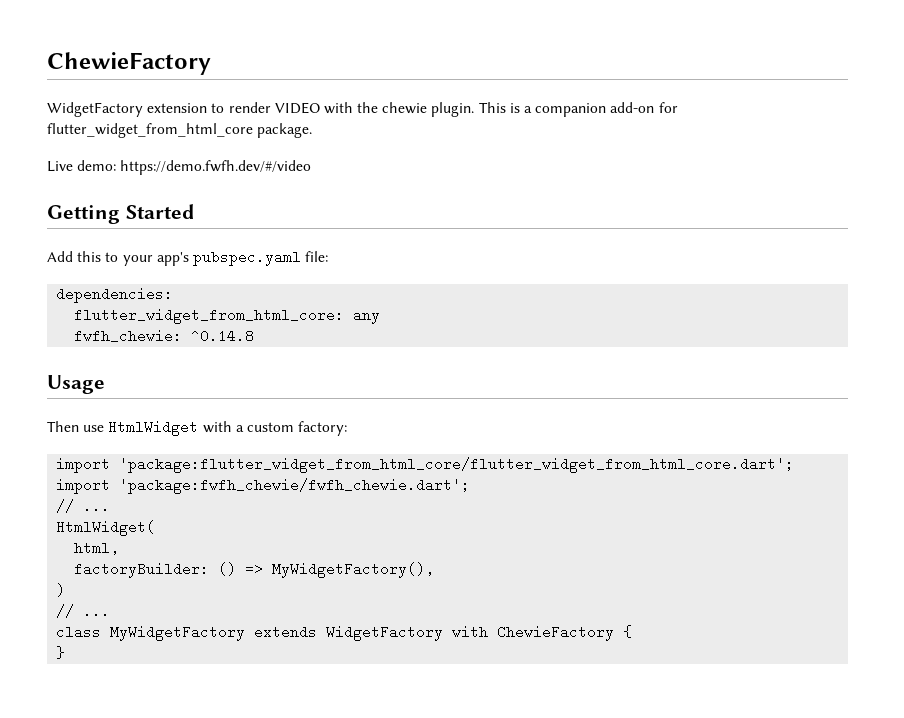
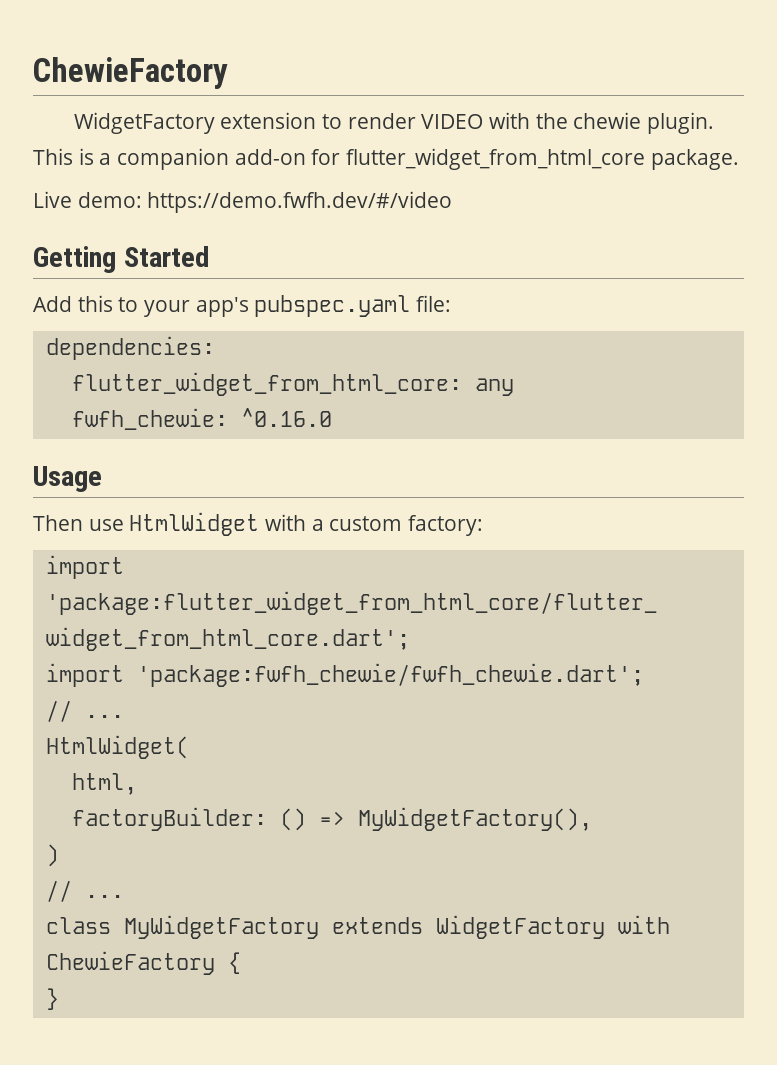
- fwfh_chewie: ^0.14.8
+ fwfh_chewie: ^0.16.0

